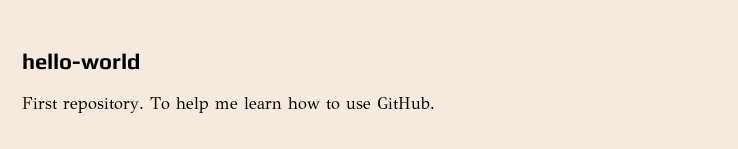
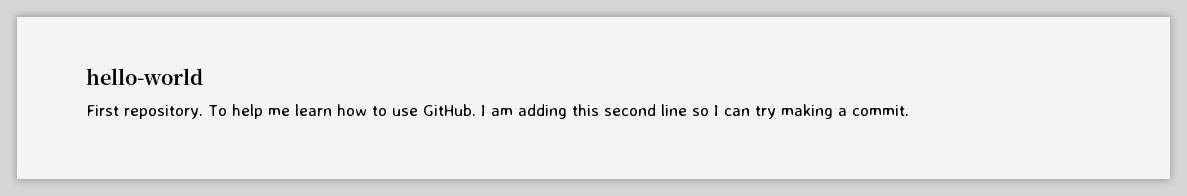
+ I am adding this second line so I can try making a commit.

